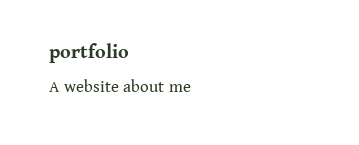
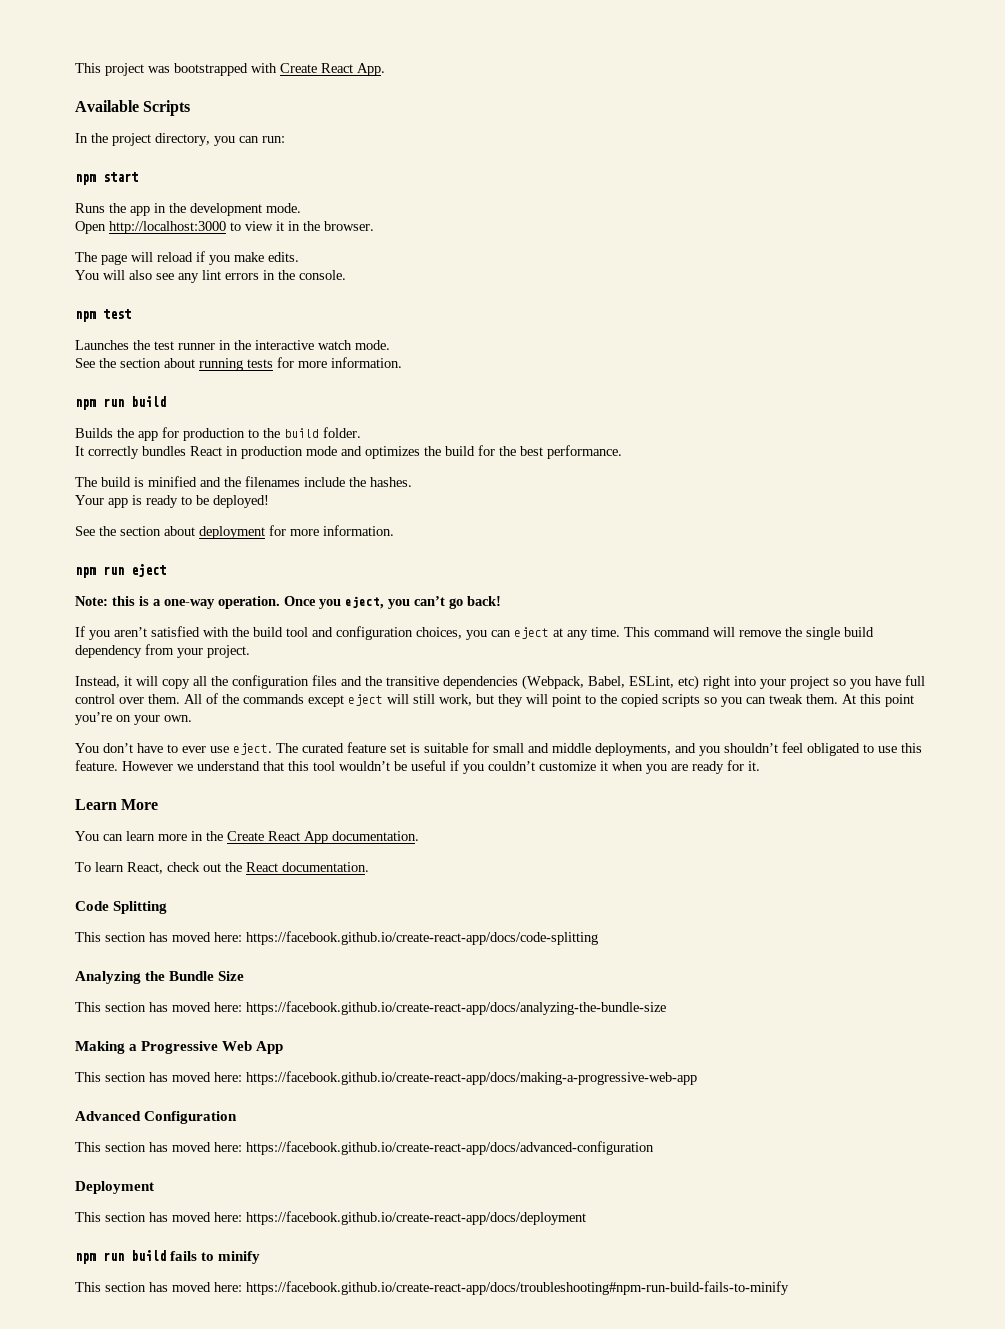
- portfolio
- A website about me
+ This project was bootstrapped with Create React App.
+ Available Scripts
+ In the project directory, you can run:
+ npm start
+ Runs the app in the development mode.
+ Open http://localhost:3000 to view it in the browser.
+ The page will reload if you make edits.
+ You will also see any lint errors in the console.
+ npm test
+ Launches the test runner in the interactive watch mode.
+ See the section about running tests for more information.
+ npm run build
+ Builds the app for production to the build folder.
+ It correctly bundles React in production mode and optimizes the build for the best performance.
+ The build is minified and the filenames include the hashes.
+ Your app is ready to be deployed!
+ See the section about deployment for more information.
+ npm run eject
+ Note: this is a one-way operation. Once you eject, you can’t go back!
+ If you aren’t satisfied with the build tool and configuration choices, you can eject at any time. This command will remove the single build dependency from your project.
+ Instead, it will copy all the configuration files and the transitive dependencies (Webpack, Babel, ESLint, etc) right into your project so you have full control over them. All of the commands except eject will still work, but they will point to the copied scripts so you can tweak them. At this point you’re on your own.
+ You don’t have to ever use eject. The curated feature set is suitable for small and middle deployments, and you shouldn’t feel obligated to use this feature. However we understand that this tool wouldn’t be useful if you couldn’t customize it when you are ready for it.
+ Learn More
+ You can learn more in the Create React App documentation.
+ To learn React, check out the React documentation.
+ Code Splitting
+ This section has moved here: https://facebook.github.io/create-react-app/docs/code-splitting
+ Analyzing the Bundle Size
+ This section has moved here: https://facebook.github.io/create-react-app/docs/analyzing-the-bundle-size
+ Making a Progressive Web App
+ This section has moved here: https://facebook.github.io/create-react-app/docs/making-a-progressive-web-app
+ Advanced Configuration
+ This section has moved here: https://facebook.github.io/create-react-app/docs/advanced-configuration
+ Deployment
+ This section has moved here: https://facebook.github.io/create-react-app/docs/deployment
+ npm run build fails to minify
+ This section has moved here: https://facebook.github.io/create-react-app/docs/troubleshooting#npm-run-build-fails-to-minify

